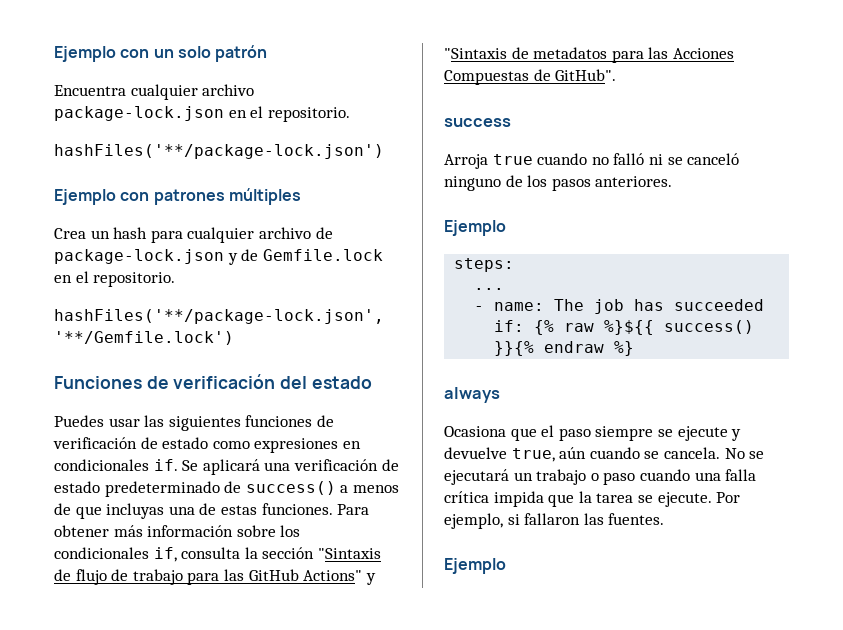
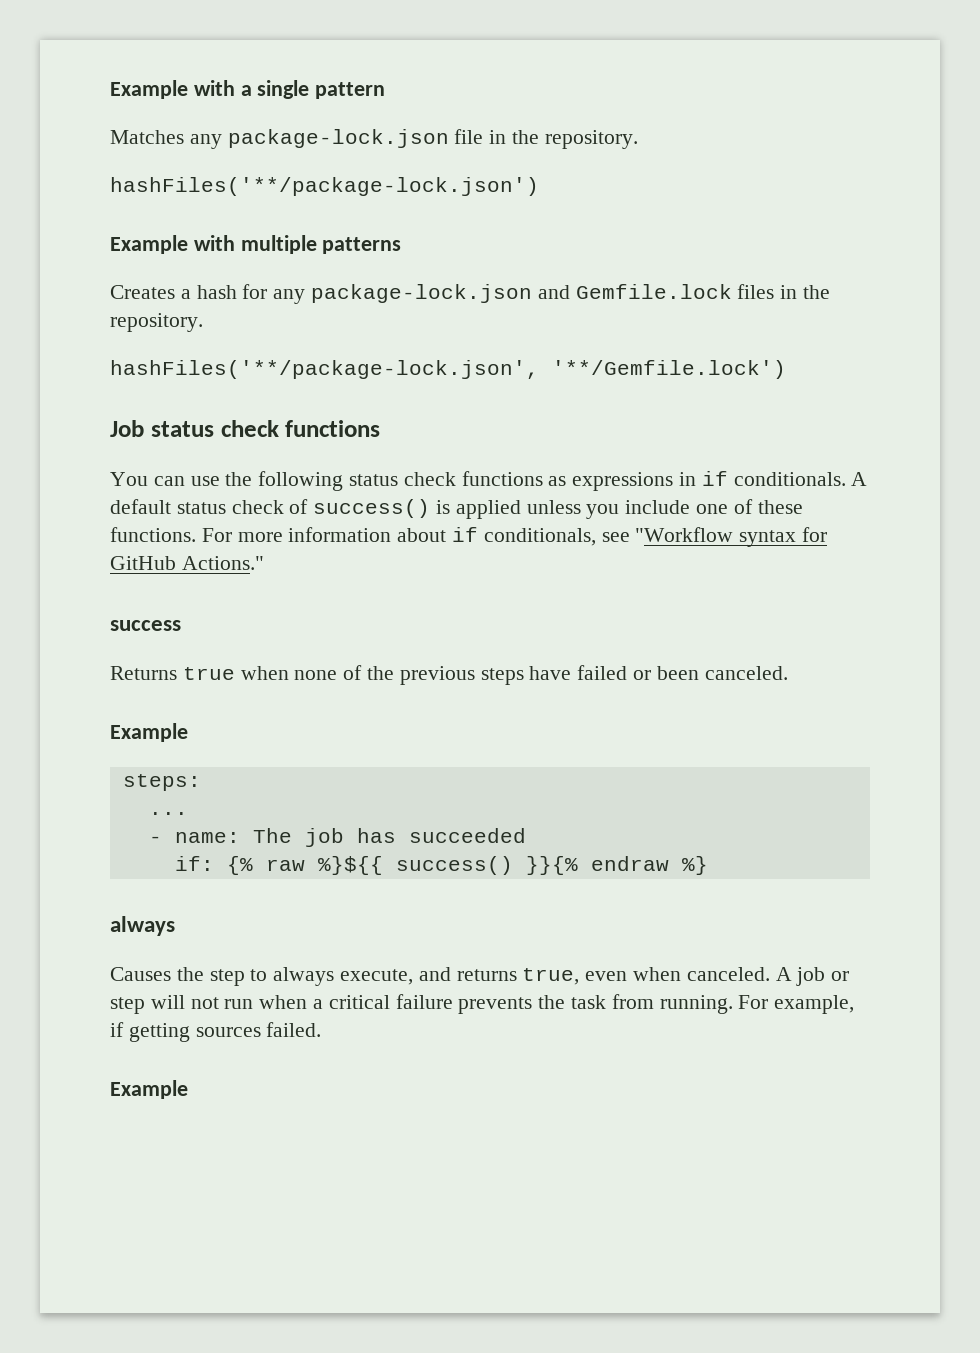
- Ejemplo con un solo patrón
- Encuentra cualquier archivo package-lock.json en el repositorio.
+ Example with a single pattern
+ Matches any package-lock.json file in the repository.
  hashFiles('**/package-lock.json')
- Ejemplo con patrones múltiples
- Crea un hash para cualquier archivo de package-lock.json y de Gemfile.lock en el repositorio.
+ Example with multiple patterns
+ Creates a hash for any package-lock.json and Gemfile.lock files in the repository.
  hashFiles('**/package-lock.json', '**/Gemfile.lock')
- Funciones de verificación del estado
- Puedes usar las siguientes funciones de verificación de estado como expresiones en condicionales if. Se aplicará una verificación de estado predeterminado de success() a menos de que incluyas una de estas funciones. Para obtener más información sobre los condicionales if, consulta la sección "Sintaxis de flujo de trabajo para las GitHub Actions" y "Sintaxis de metadatos para las Acciones Compuestas de GitHub".
+ Job status check functions
+ You can use the following status check functions as expressions in if conditionals. A default status check of success() is applied unless you include one of these functions. For more information about if conditionals, see "Workflow syntax for GitHub Actions."
  success
- Arroja true cuando no falló ni se canceló ninguno de los pasos anteriores.
- Ejemplo
+ Returns true when none of the previous steps have failed or been canceled.
+ Example
- Ocasiona que el paso siempre se ejecute y devuelve true, aún cuando se cancela. No se ejecutará un trabajo o paso cuando una falla crítica impida que la tarea se ejecute. Por ejemplo, si fallaron las fuentes.
- Ejemplo
+ Causes the step to always execute, and returns true, even when canceled. A job or step will not run when a critical failure prevents the task from running. For example, if getting sources failed.
+ Example

